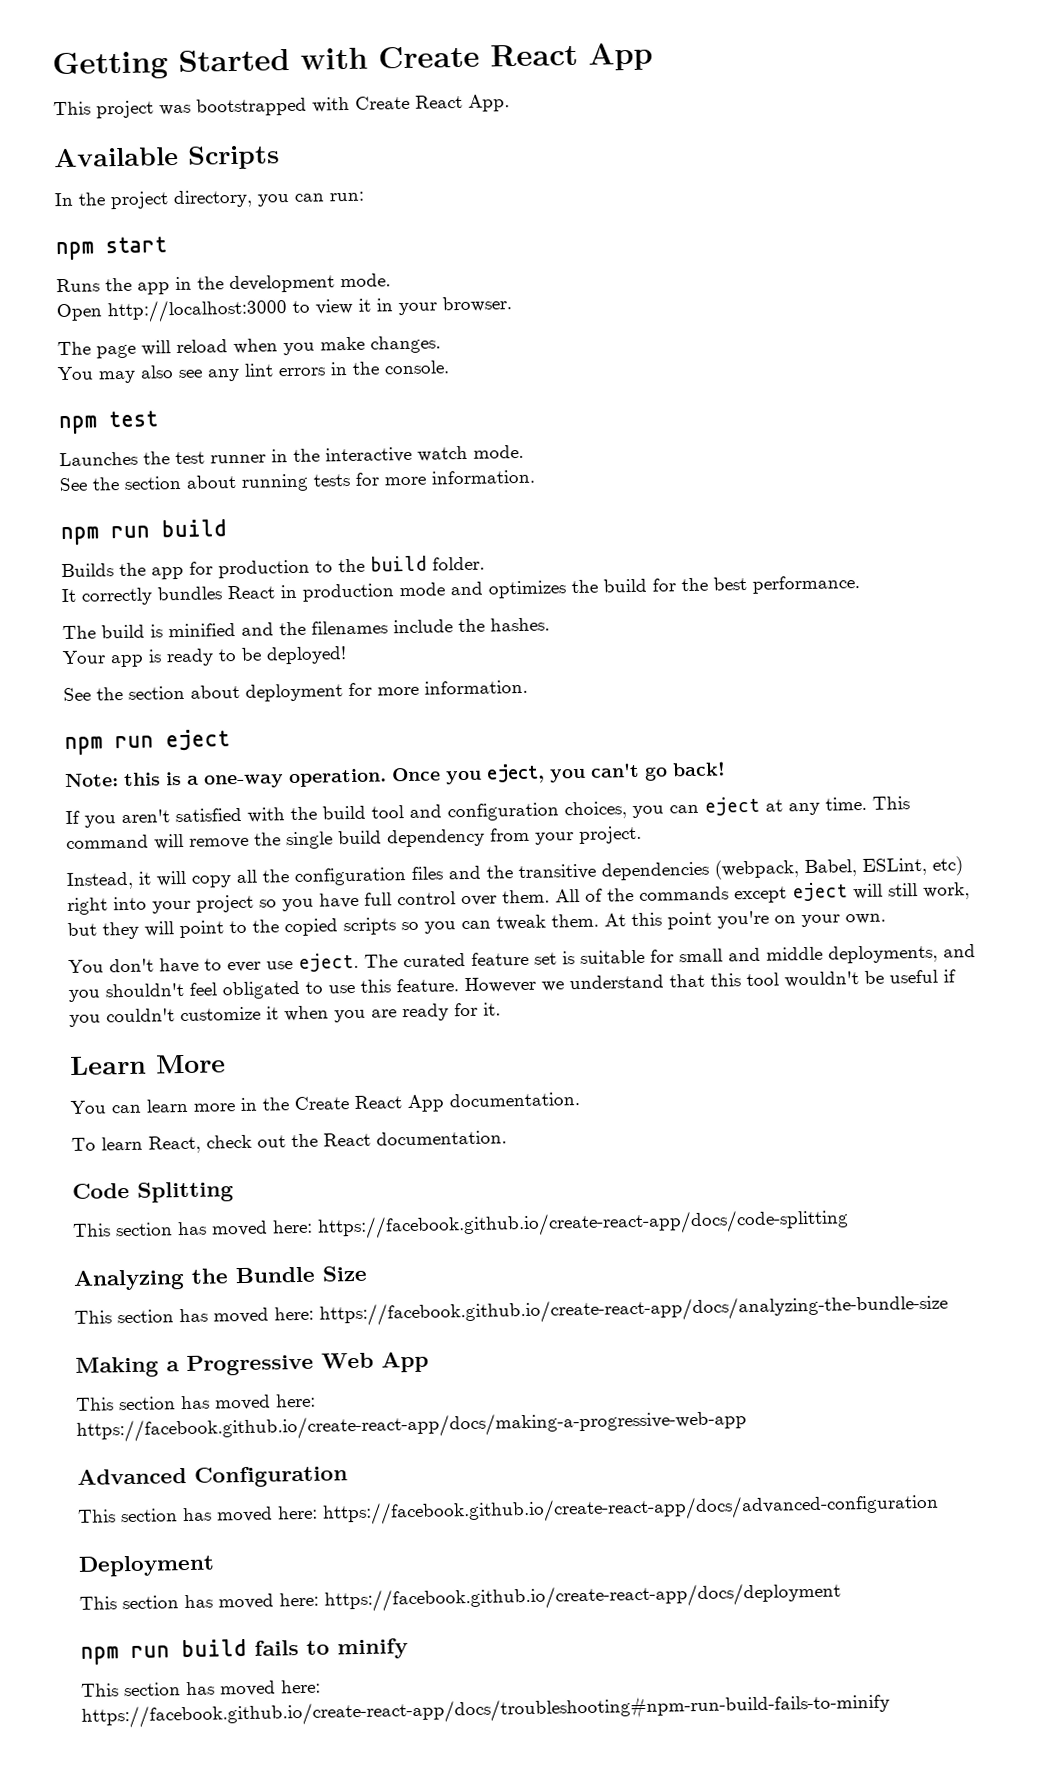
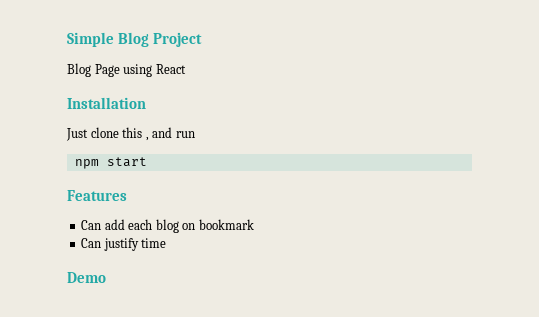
- Getting Started with Create React App
- This project was bootstrapped with Create React App.
- Available Scripts
- In the project directory, you can run:
+ Simple Blog Project
+ Blog Page using React
+ Installation
+ Just clone this , and run
  npm start
- Runs the app in the development mode.
- Open http://localhost:3000 to view it in your browser.
- The page will reload when you make changes.
- You may also see any lint errors in the console.
- npm test
- Launches the test runner in the interactive watch mode.
- See the section about running tests for more information.
- npm run build
- Builds the app for production to the build folder.
- It correctly bundles React in production mode and optimizes the build for the best performance.
- The build is minified and the filenames include the hashes.
- Your app is ready to be deployed!
- See the section about deployment for more information.
- npm run eject
- Note: this is a one-way operation. Once you eject, you can't go back!
- If you aren't satisfied with the build tool and configuration choices, you can eject at any time. This command will remove the single build dependency from your project.
- Instead, it will copy all the configuration files and the transitive dependencies (webpack, Babel, ESLint, etc) right into your project so you have full control over them. All of the commands except eject will still work, but they will point to the copied scripts so you can tweak them. At this point you're on your own.
- You don't have to ever use eject. The curated feature set is suitable for small and middle deployments, and you shouldn't feel obligated to use this feature. However we understand that this tool wouldn't be useful if you couldn't customize it when you are ready for it.
- Learn More
- You can learn more in the Create React App documentation.
- To learn React, check out the React documentation.
- Code Splitting
- This section has moved here: https://facebook.github.io/create-react-app/docs/code-splitting
- Analyzing the Bundle Size
- This section has moved here: https://facebook.github.io/create-react-app/docs/analyzing-the-bundle-size
- Making a Progressive Web App
- This section has moved here: https://facebook.github.io/create-react-app/docs/making-a-progressive-web-app
- Advanced Configuration
- This section has moved here: https://facebook.github.io/create-react-app/docs/advanced-configuration
- Deployment
- This section has moved here: https://facebook.github.io/create-react-app/docs/deployment
- npm run build fails to minify
- This section has moved here: https://facebook.github.io/create-react-app/docs/troubleshooting#npm-run-build-fails-to-minify
+ Features
+ Can add each blog on bookmark
+ Can justify time
+ Demo

